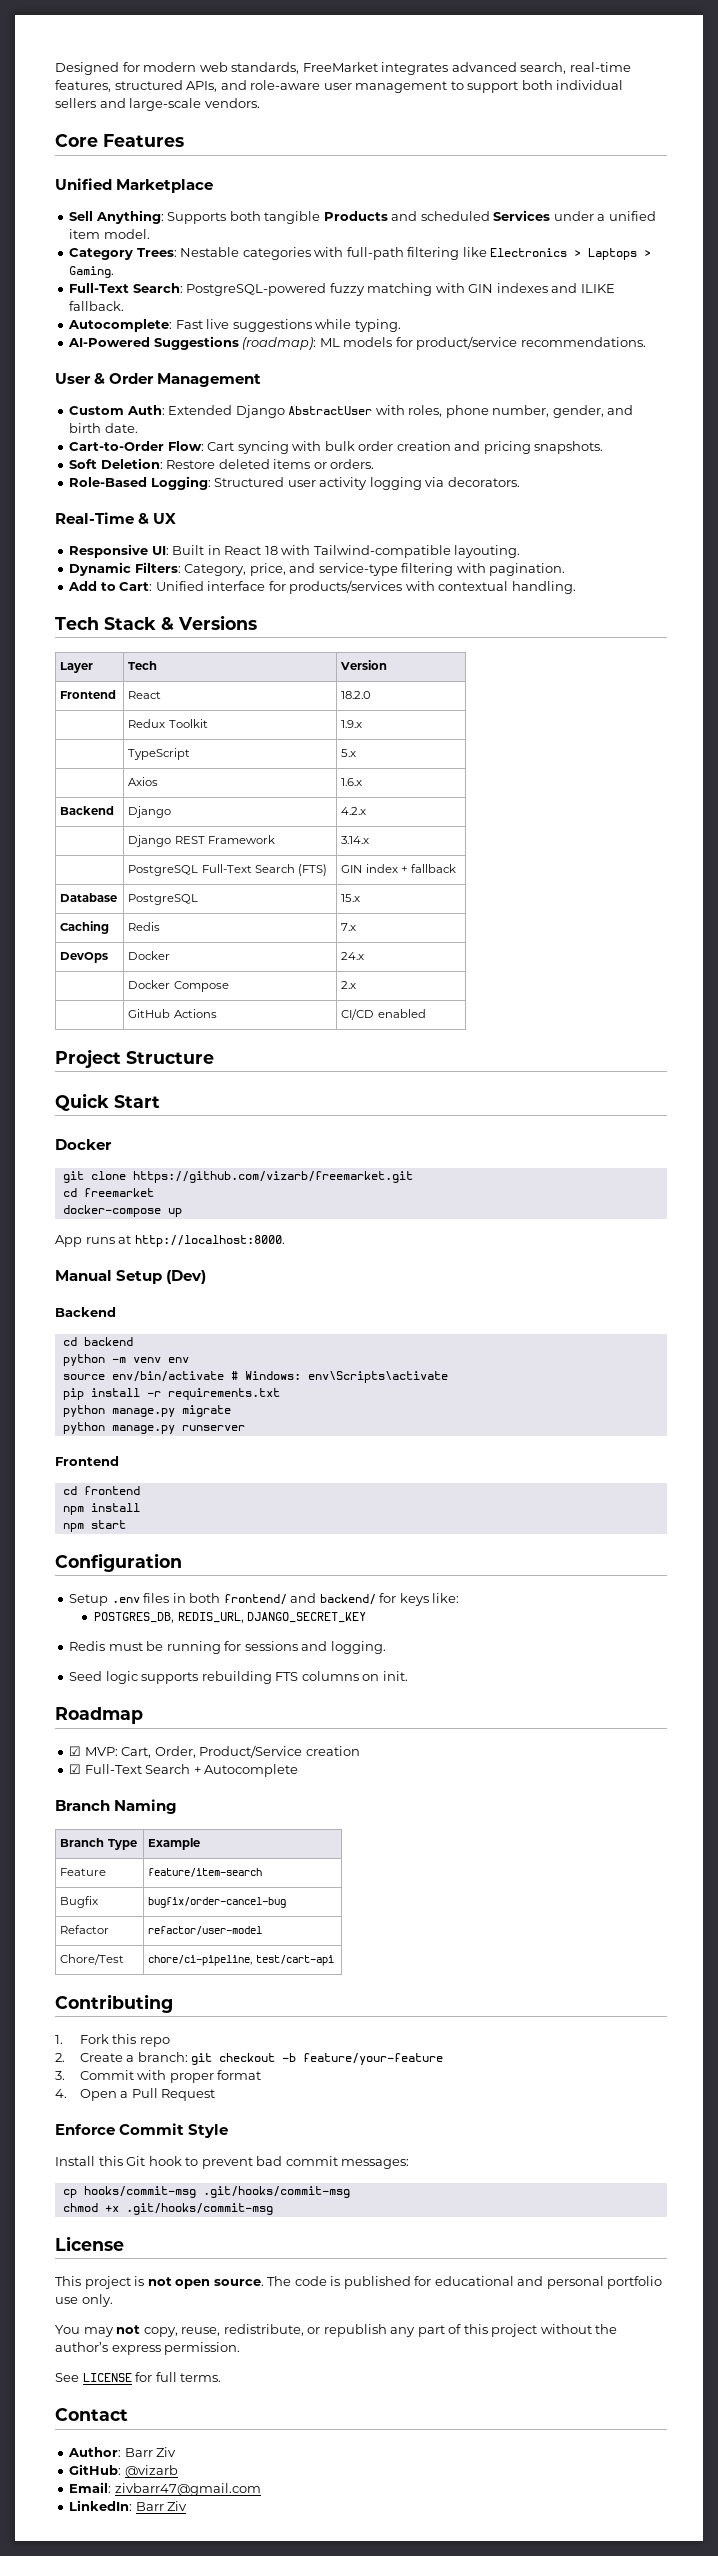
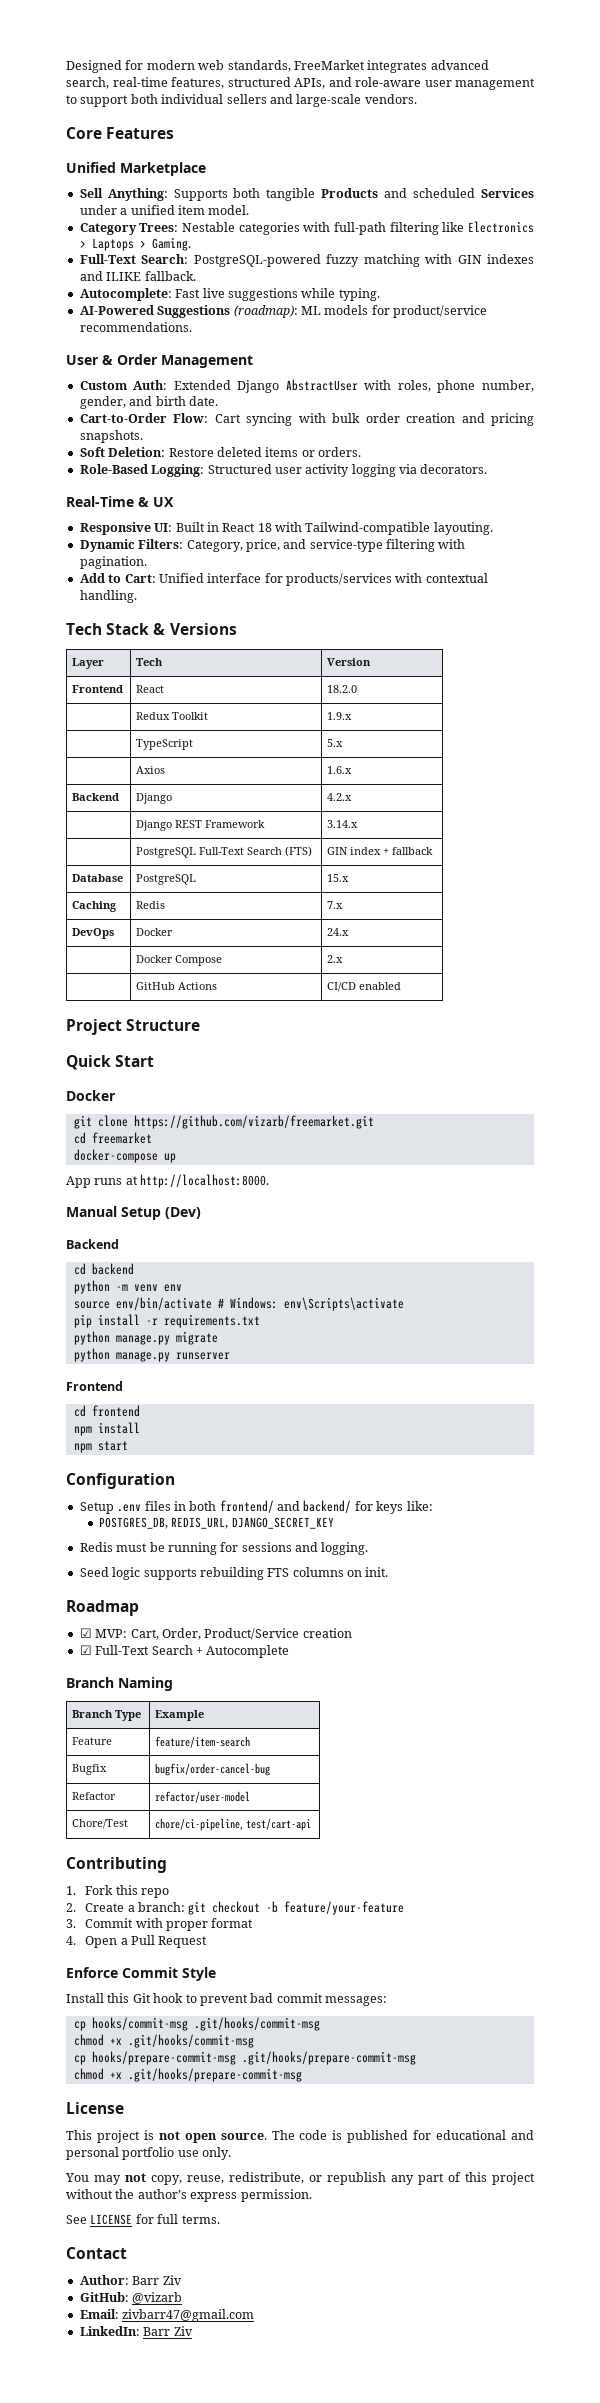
+ cp hooks/prepare-commit-msg .git/hooks/prepare-commit-msg
+ chmod +x .git/hooks/prepare-commit-msg

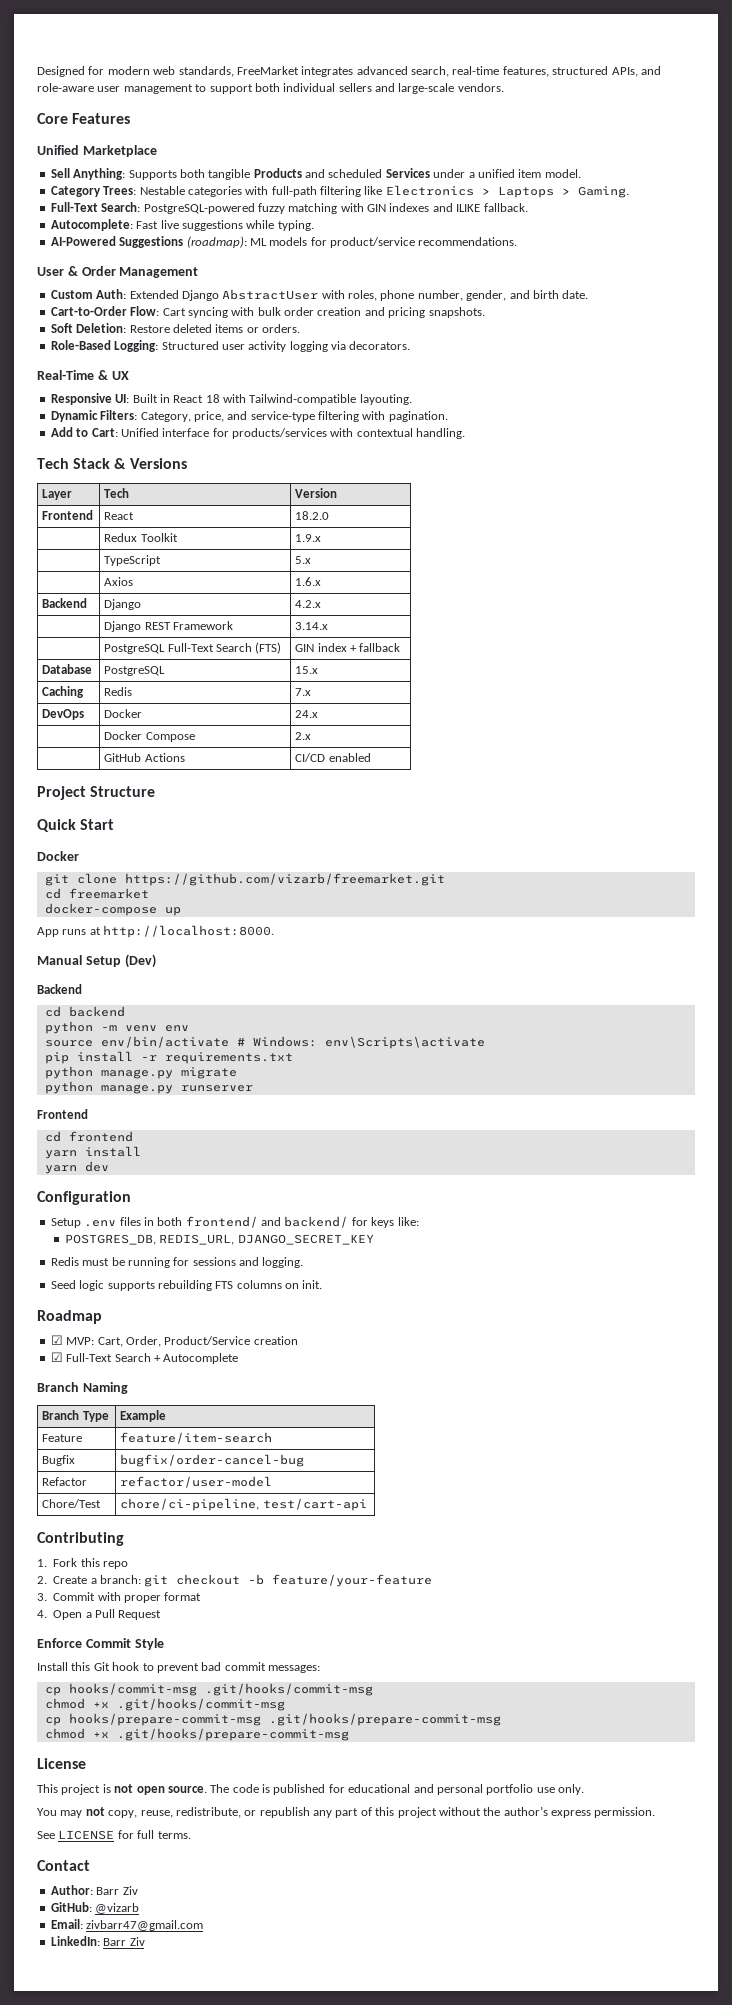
- npm install
+ yarn install
- npm start
+ yarn dev

